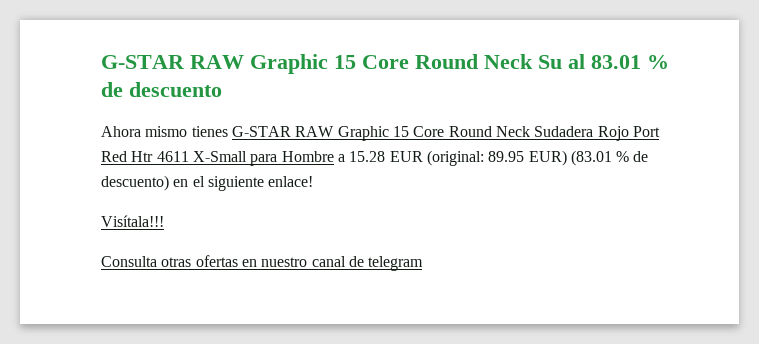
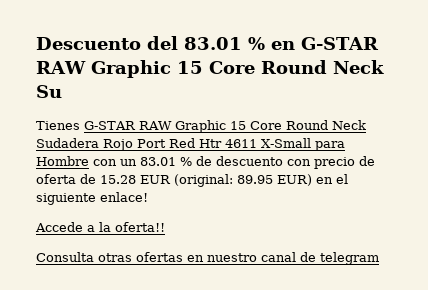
- G-STAR RAW Graphic 15 Core Round Neck Su al 83.01 % de descuento
- Ahora mismo tienes G-STAR RAW Graphic 15 Core Round Neck Sudadera Rojo Port Red Htr 4611 X-Small para Hombre a 15.28 EUR (original: 89.95 EUR) (83.01 % de descuento) en el siguiente enlace!
+ Descuento del 83.01 % en G-STAR RAW Graphic 15 Core Round Neck Su
+ Tienes G-STAR RAW Graphic 15 Core Round Neck Sudadera Rojo Port Red Htr 4611 X-Small para Hombre con un 83.01 % de descuento con precio de oferta de 15.28 EUR (original: 89.95 EUR) en el siguiente enlace!
- Visítala!!!
+ Accede a la oferta!!

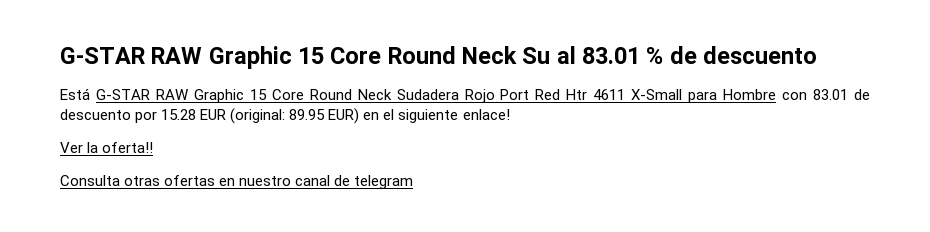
- Descuento del 83.01 % en G-STAR RAW Graphic 15 Core Round Neck Su
- Tienes G-STAR RAW Graphic 15 Core Round Neck Sudadera Rojo Port Red Htr 4611 X-Small para Hombre con un 83.01 % de descuento con precio de oferta de 15.28 EUR (original: 89.95 EUR) en el siguiente enlace!
+ G-STAR RAW Graphic 15 Core Round Neck Su al 83.01 % de descuento
+ Está G-STAR RAW Graphic 15 Core Round Neck Sudadera Rojo Port Red Htr 4611 X-Small para Hombre con 83.01 de descuento por 15.28 EUR (original: 89.95 EUR) en el siguiente enlace!
- Accede a la oferta!!
+ Ver la oferta!!

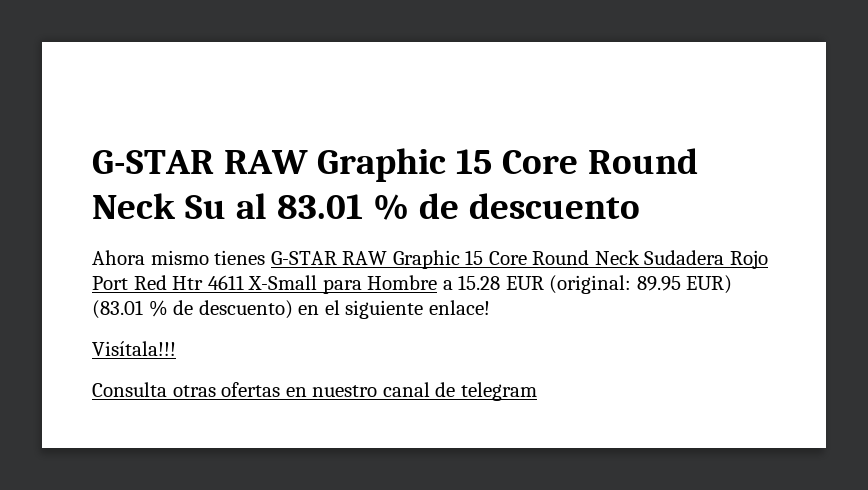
- Está G-STAR RAW Graphic 15 Core Round Neck Sudadera Rojo Port Red Htr 4611 X-Small para Hombre con 83.01 de descuento por 15.28 EUR (original: 89.95 EUR) en el siguiente enlace!
+ Ahora mismo tienes G-STAR RAW Graphic 15 Core Round Neck Sudadera Rojo Port Red Htr 4611 X-Small para Hombre a 15.28 EUR (original: 89.95 EUR) (83.01 % de descuento) en el siguiente enlace!
- Ver la oferta!!
+ Visítala!!!

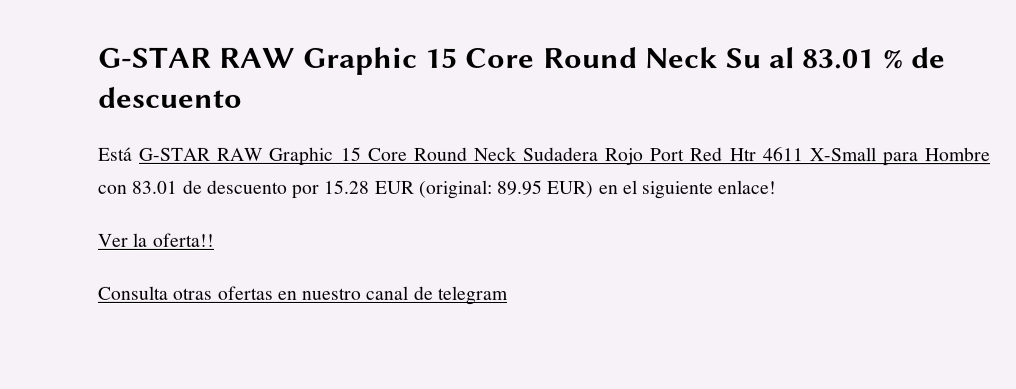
- Ahora mismo tienes G-STAR RAW Graphic 15 Core Round Neck Sudadera Rojo Port Red Htr 4611 X-Small para Hombre a 15.28 EUR (original: 89.95 EUR) (83.01 % de descuento) en el siguiente enlace!
+ Está G-STAR RAW Graphic 15 Core Round Neck Sudadera Rojo Port Red Htr 4611 X-Small para Hombre con 83.01 de descuento por 15.28 EUR (original: 89.95 EUR) en el siguiente enlace!
- Visítala!!!
+ Ver la oferta!!

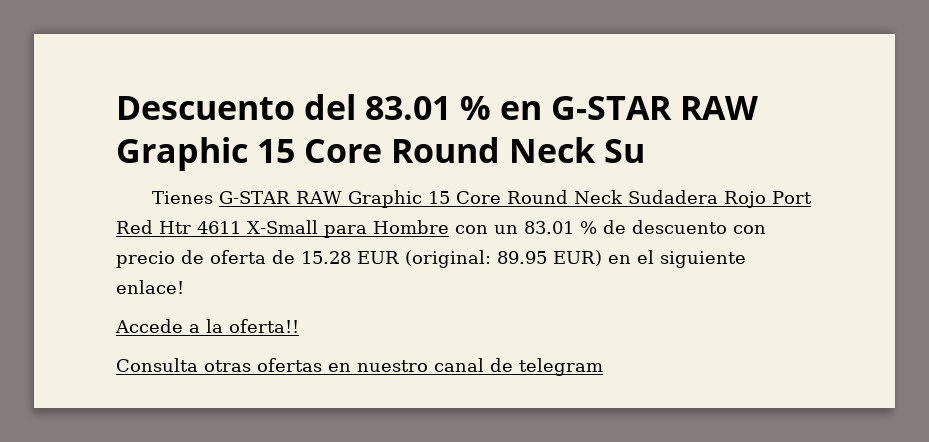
- G-STAR RAW Graphic 15 Core Round Neck Su al 83.01 % de descuento
- Está G-STAR RAW Graphic 15 Core Round Neck Sudadera Rojo Port Red Htr 4611 X-Small para Hombre con 83.01 de descuento por 15.28 EUR (original: 89.95 EUR) en el siguiente enlace!
+ Descuento del 83.01 % en G-STAR RAW Graphic 15 Core Round Neck Su
+ Tienes G-STAR RAW Graphic 15 Core Round Neck Sudadera Rojo Port Red Htr 4611 X-Small para Hombre con un 83.01 % de descuento con precio de oferta de 15.28 EUR (original: 89.95 EUR) en el siguiente enlace!
- Ver la oferta!!
+ Accede a la oferta!!

